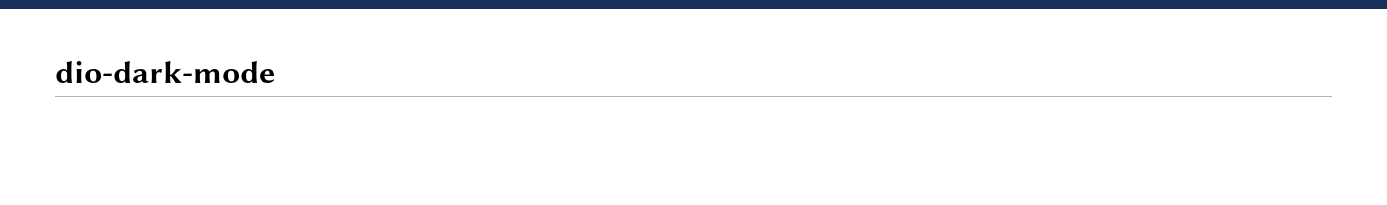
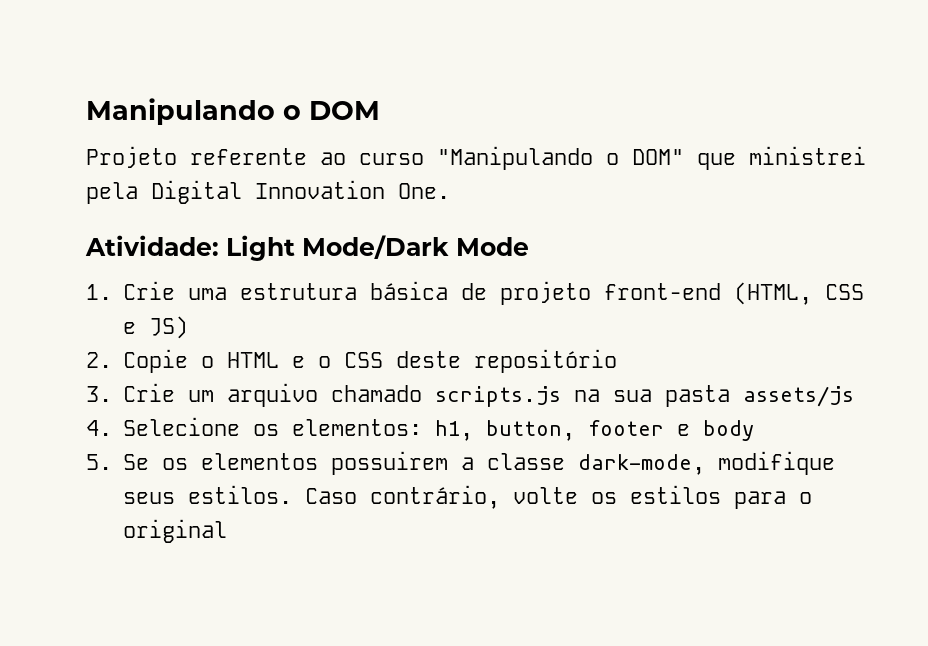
- dio-dark-mode
+ Manipulando o DOM
+ Projeto referente ao curso "Manipulando o DOM" que ministrei pela Digital Innovation One.
+ Atividade: Light Mode/Dark Mode
+ 1. Crie uma estrutura básica de projeto front-end (HTML, CSS e JS)
+ 2. Copie o HTML e o CSS deste repositório
+ 3. Crie um arquivo chamado scripts.js na sua pasta assets/js
+ 4. Selecione os elementos: h1, button, footer e body
+ 5. Se os elementos possuirem a classe dark-mode, modifique seus estilos. Caso contrário, volte os estilos para o original

